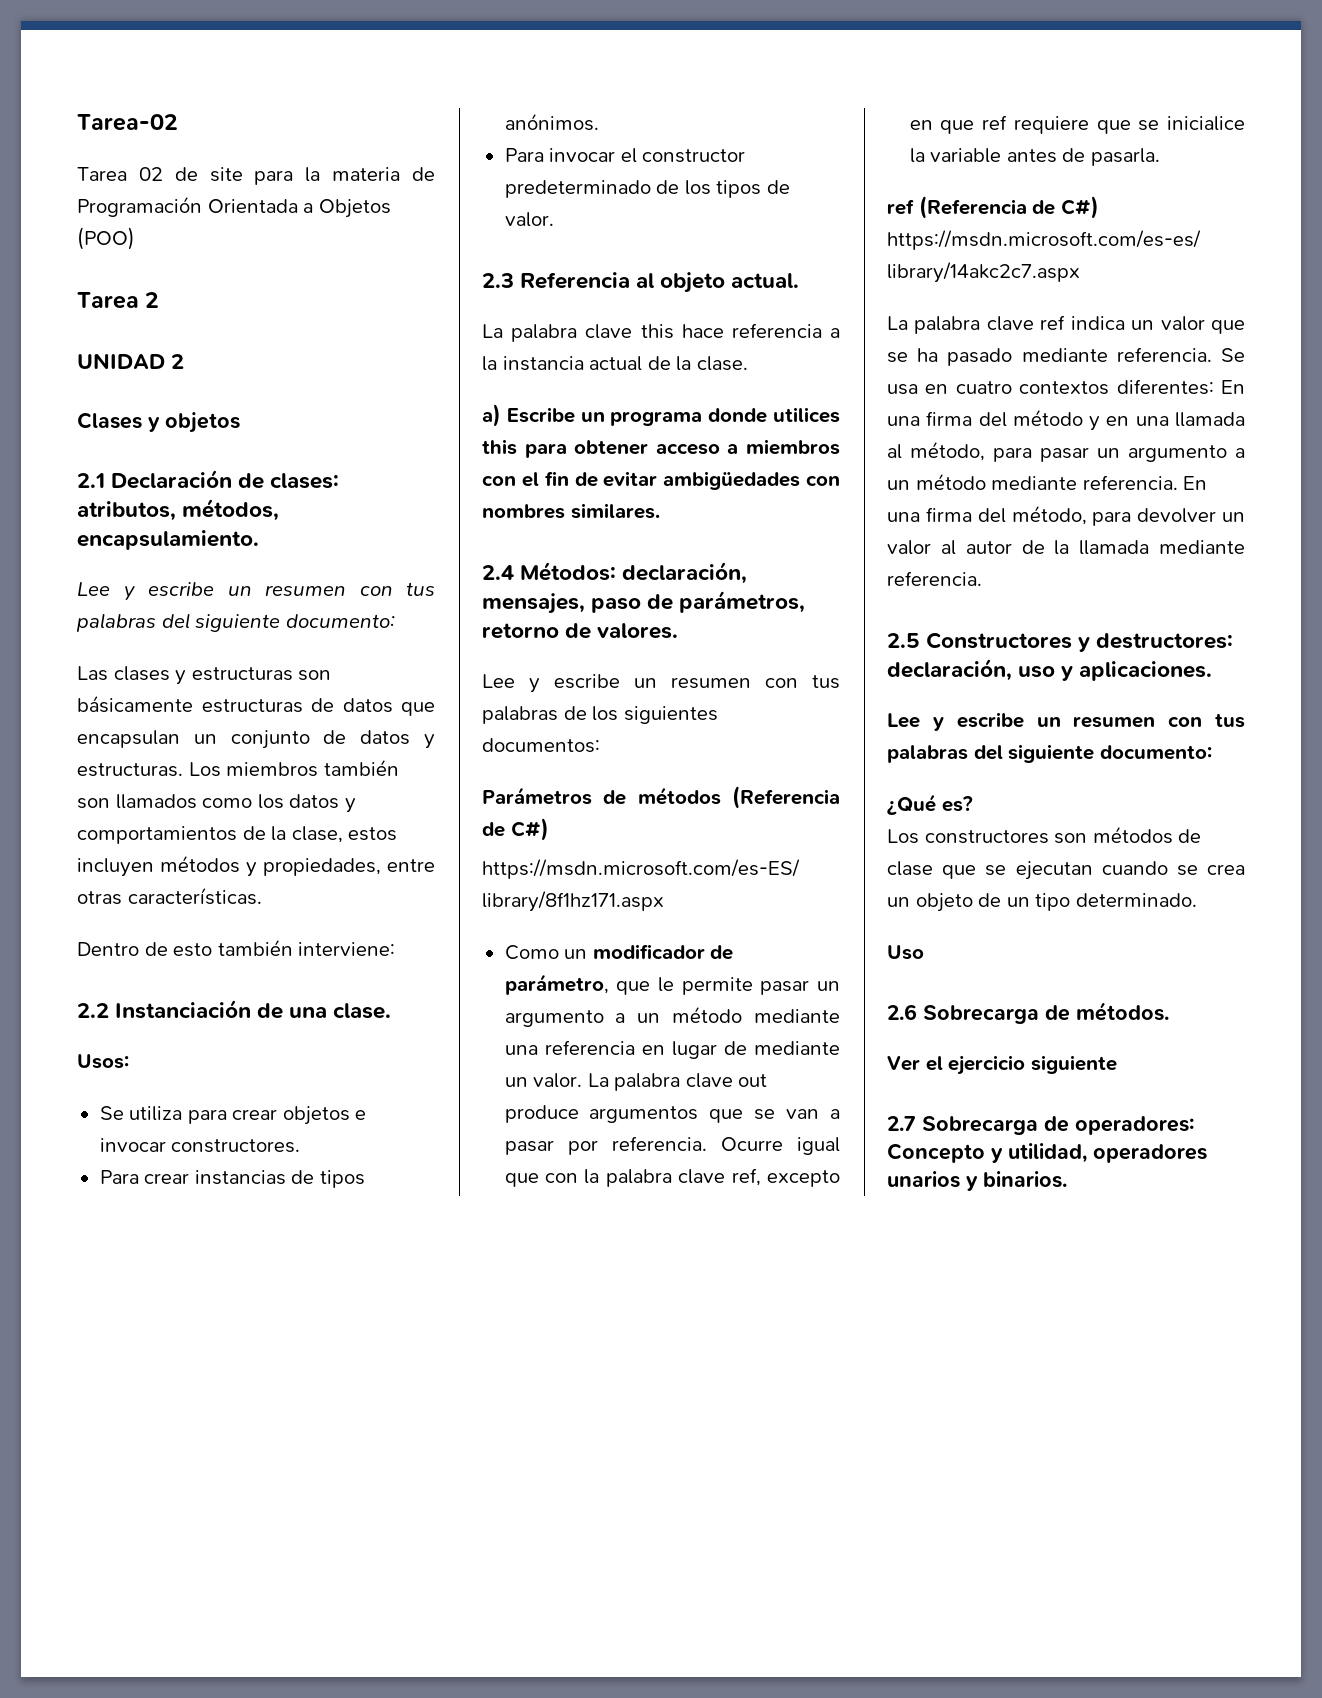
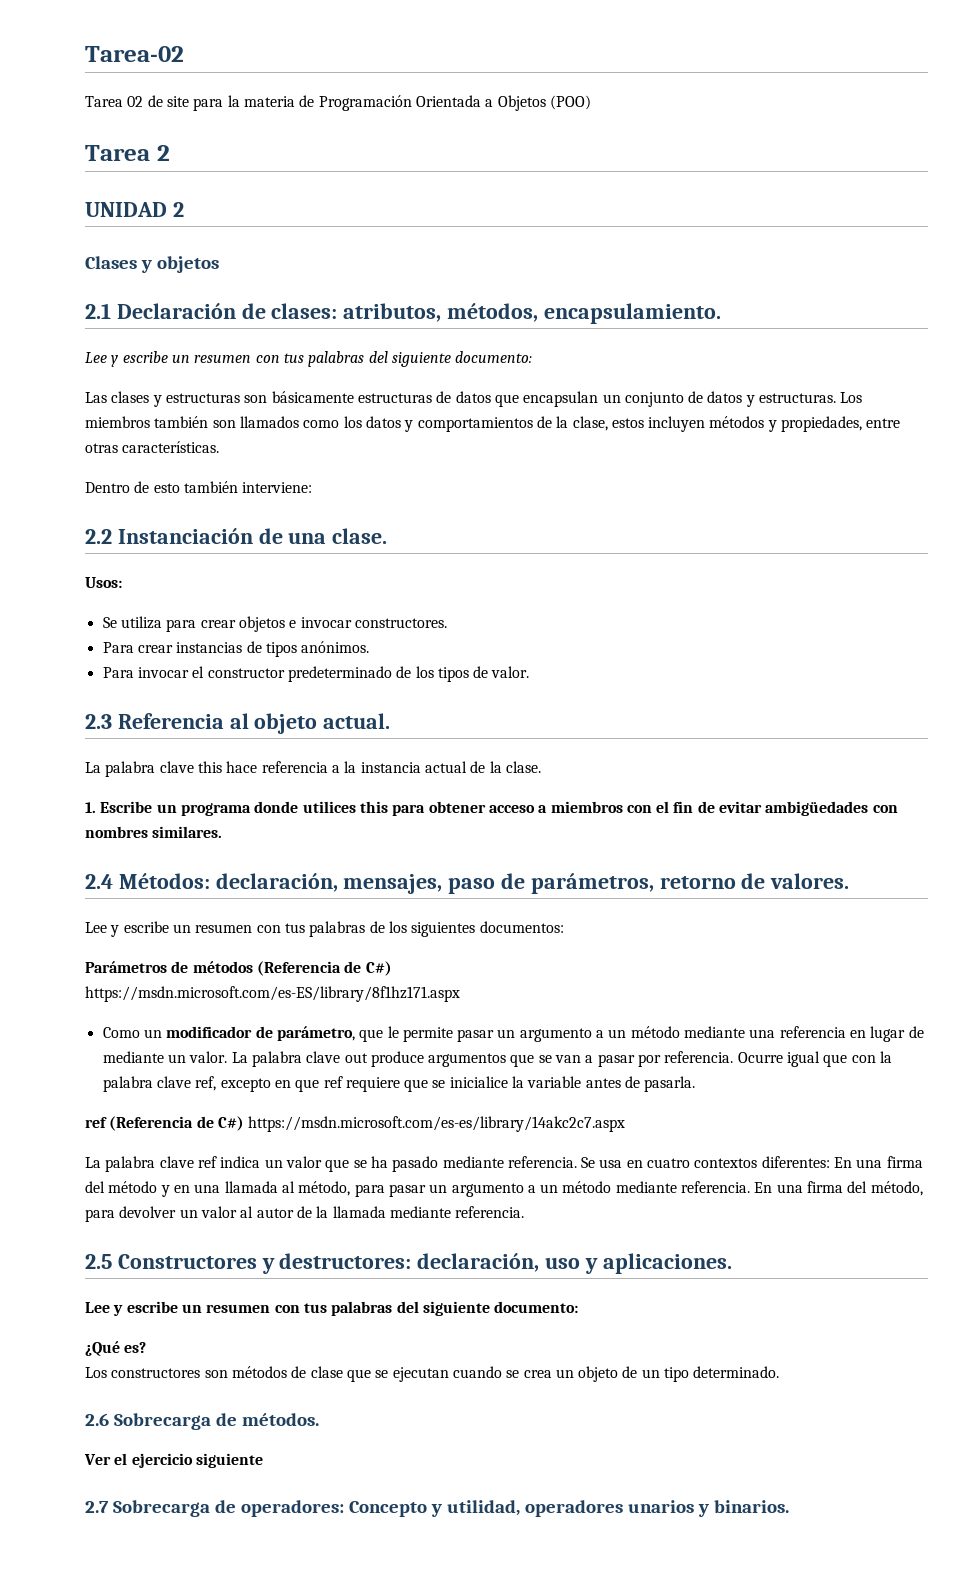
- a) Escribe un programa donde utilices this para obtener acceso a miembros con el fin de evitar ambigüedades con nombres similares.
+ 1. Escribe un programa donde utilices this para obtener acceso a miembros con el fin de evitar ambigüedades con nombres similares.
- Uso

